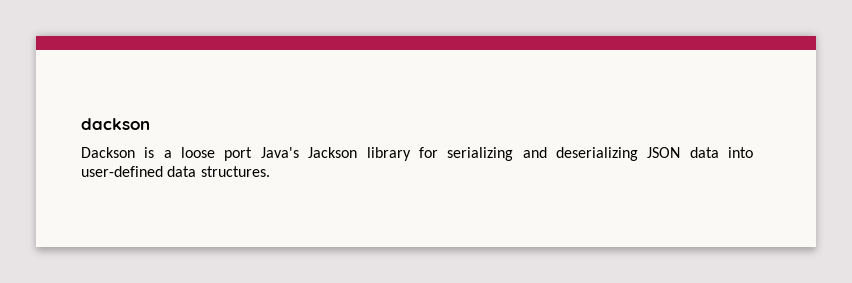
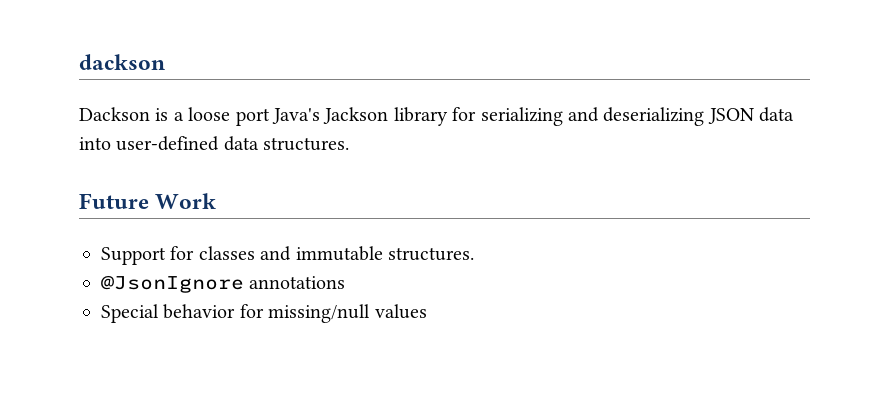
+ Future Work
+ Support for classes and immutable structures.
+ @JsonIgnore annotations
+ Special behavior for missing/null values

